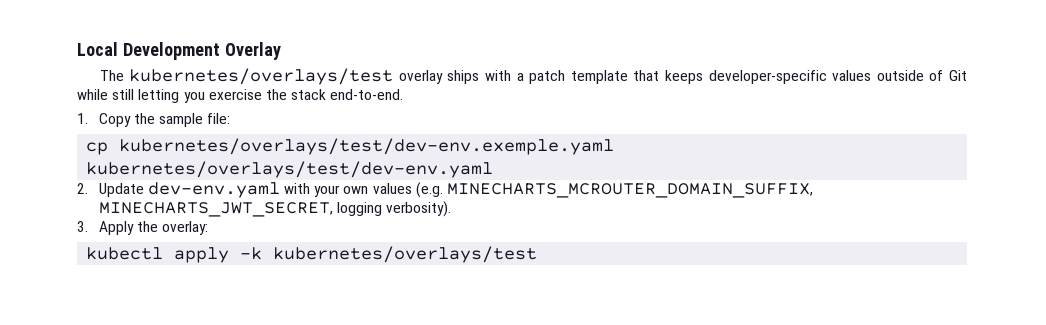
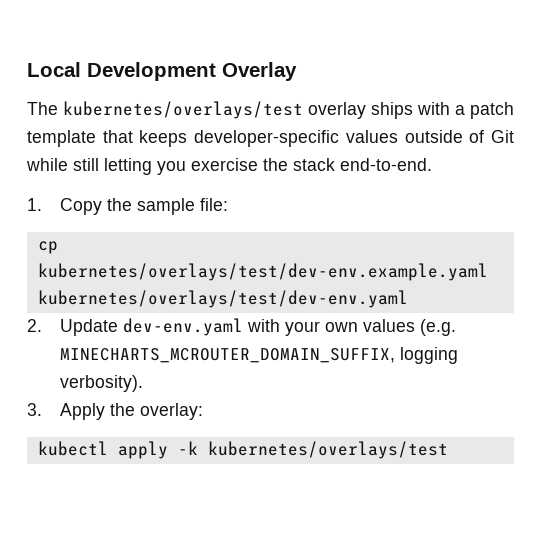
- cp kubernetes/overlays/test/dev-env.exemple.yaml kubernetes/overlays/test/dev-env.yaml
+ cp kubernetes/overlays/test/dev-env.example.yaml kubernetes/overlays/test/dev-env.yaml
- 2. Update dev-env.yaml with your own values (e.g. MINECHARTS_MCROUTER_DOMAIN_SUFFIX, MINECHARTS_JWT_SECRET, logging verbosity).
+ 2. Update dev-env.yaml with your own values (e.g. MINECHARTS_MCROUTER_DOMAIN_SUFFIX, logging verbosity).

